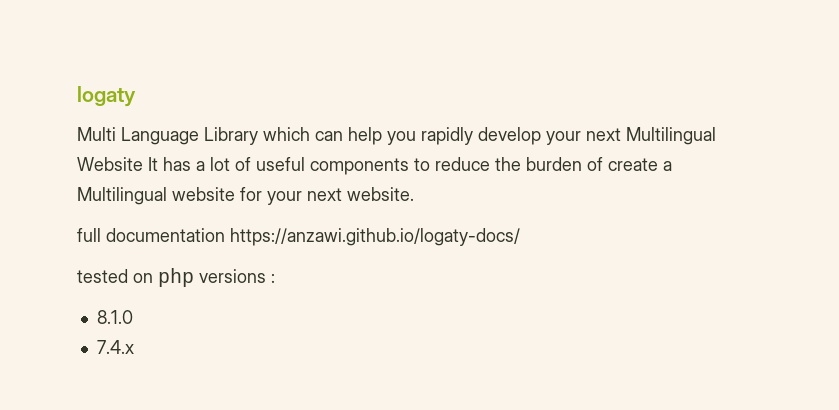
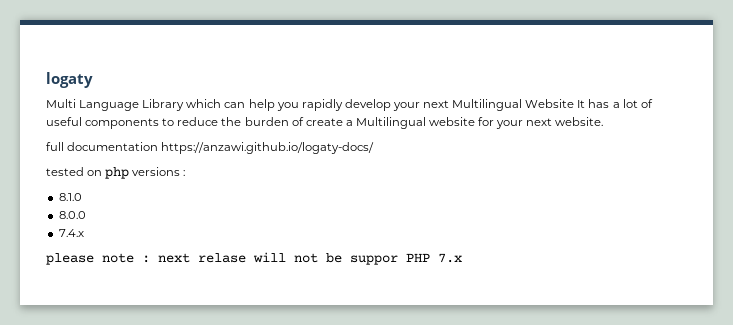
+ 8.0.0
+ please note : next relase will not be suppor PHP 7.x

